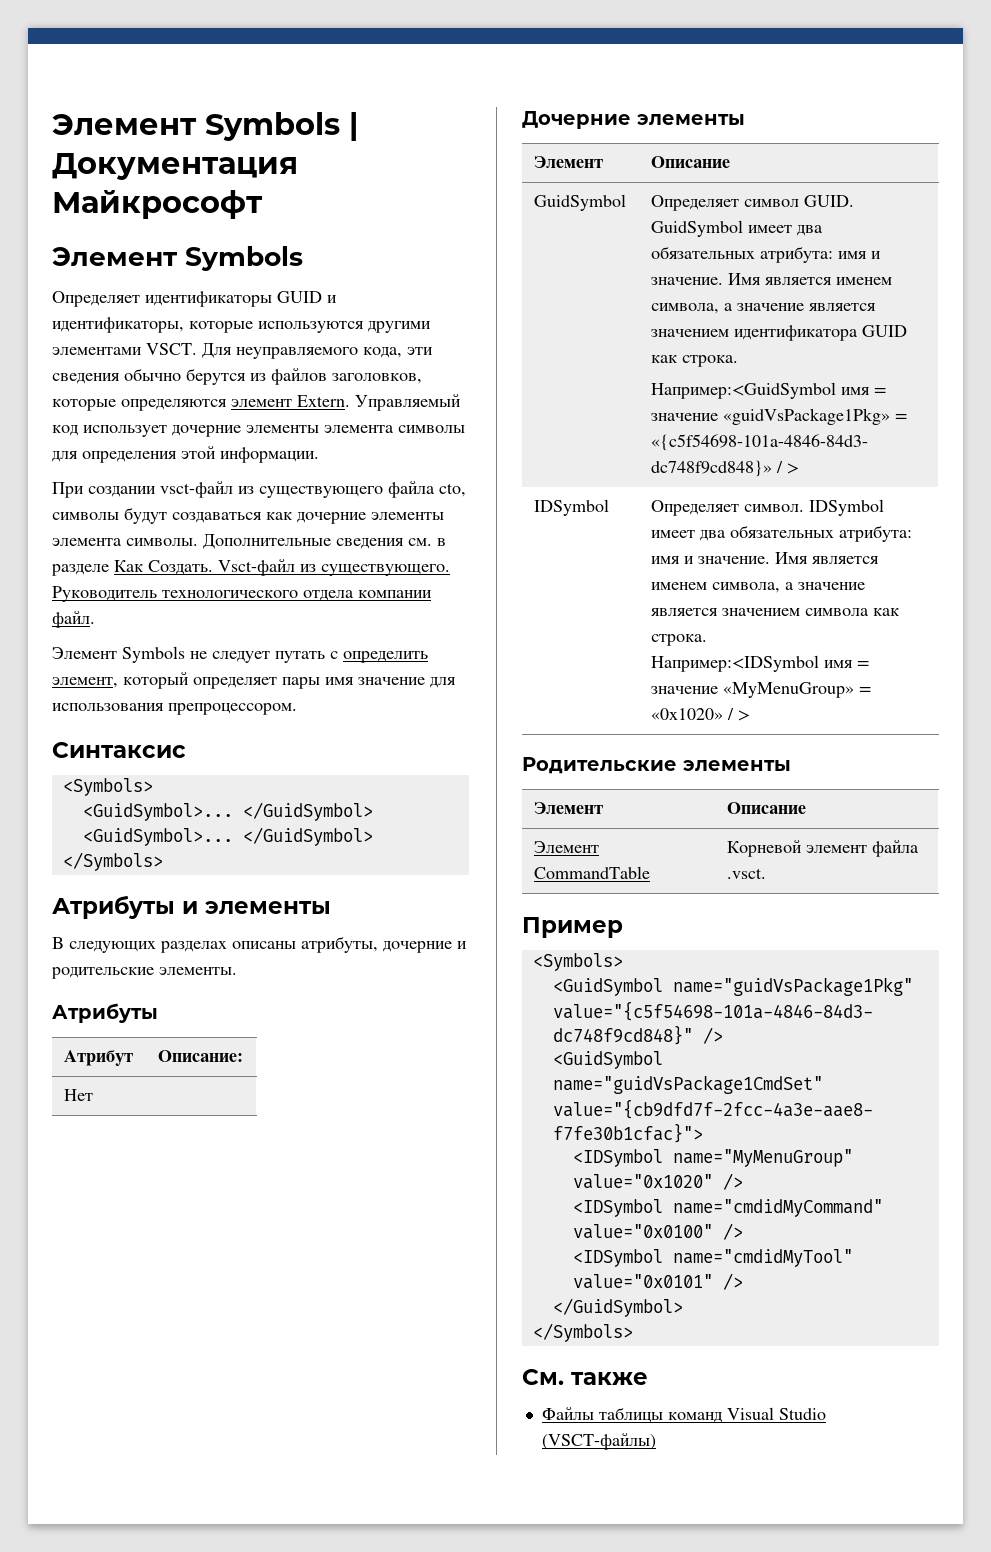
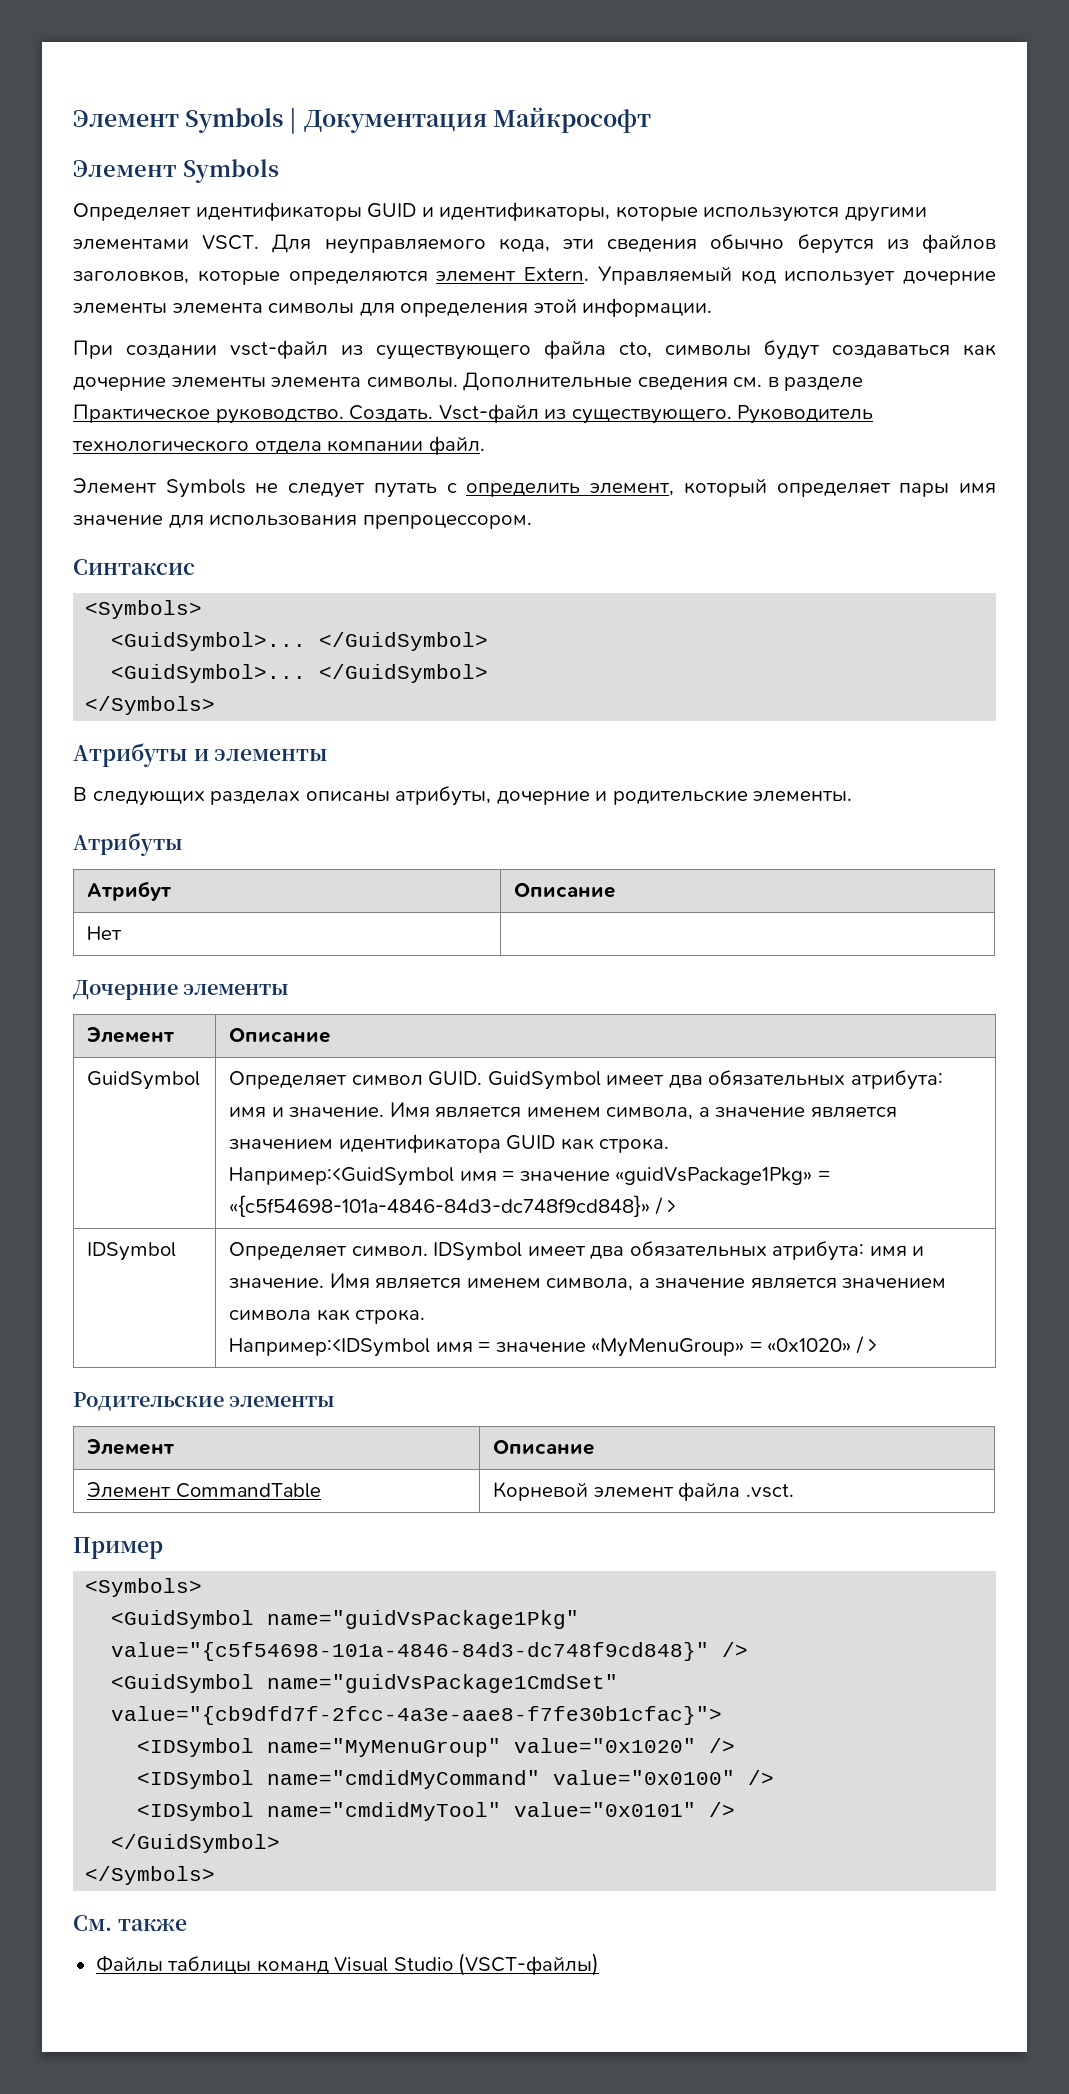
- Дополнительные сведения см. в разделе Как Создать.
+ Дополнительные сведения см. в разделе Практическое руководство. Создать.
- Атрибут | Описание:
+ Атрибут | Описание

